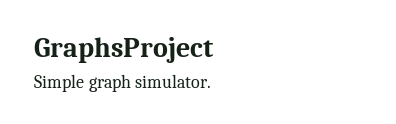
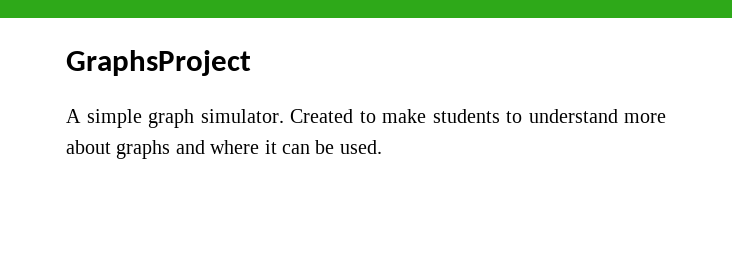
- Simple graph simulator.
+ A simple graph simulator. Created to make students to understand more about graphs and where it can be used.

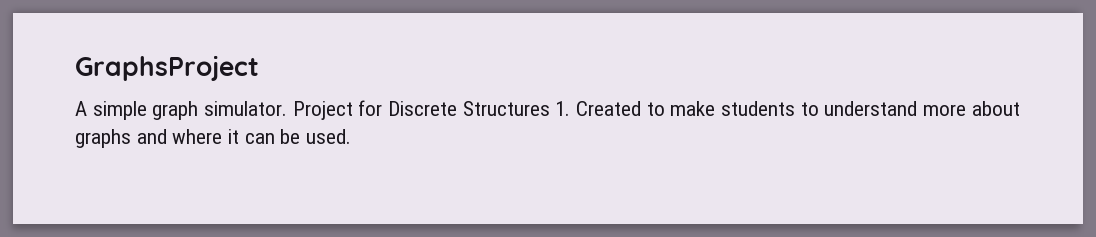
- Created to make students to understand more about graphs and where it can be used.
+ Project for Discrete Structures 1. Created to make students to understand more about graphs and where it can be used.

